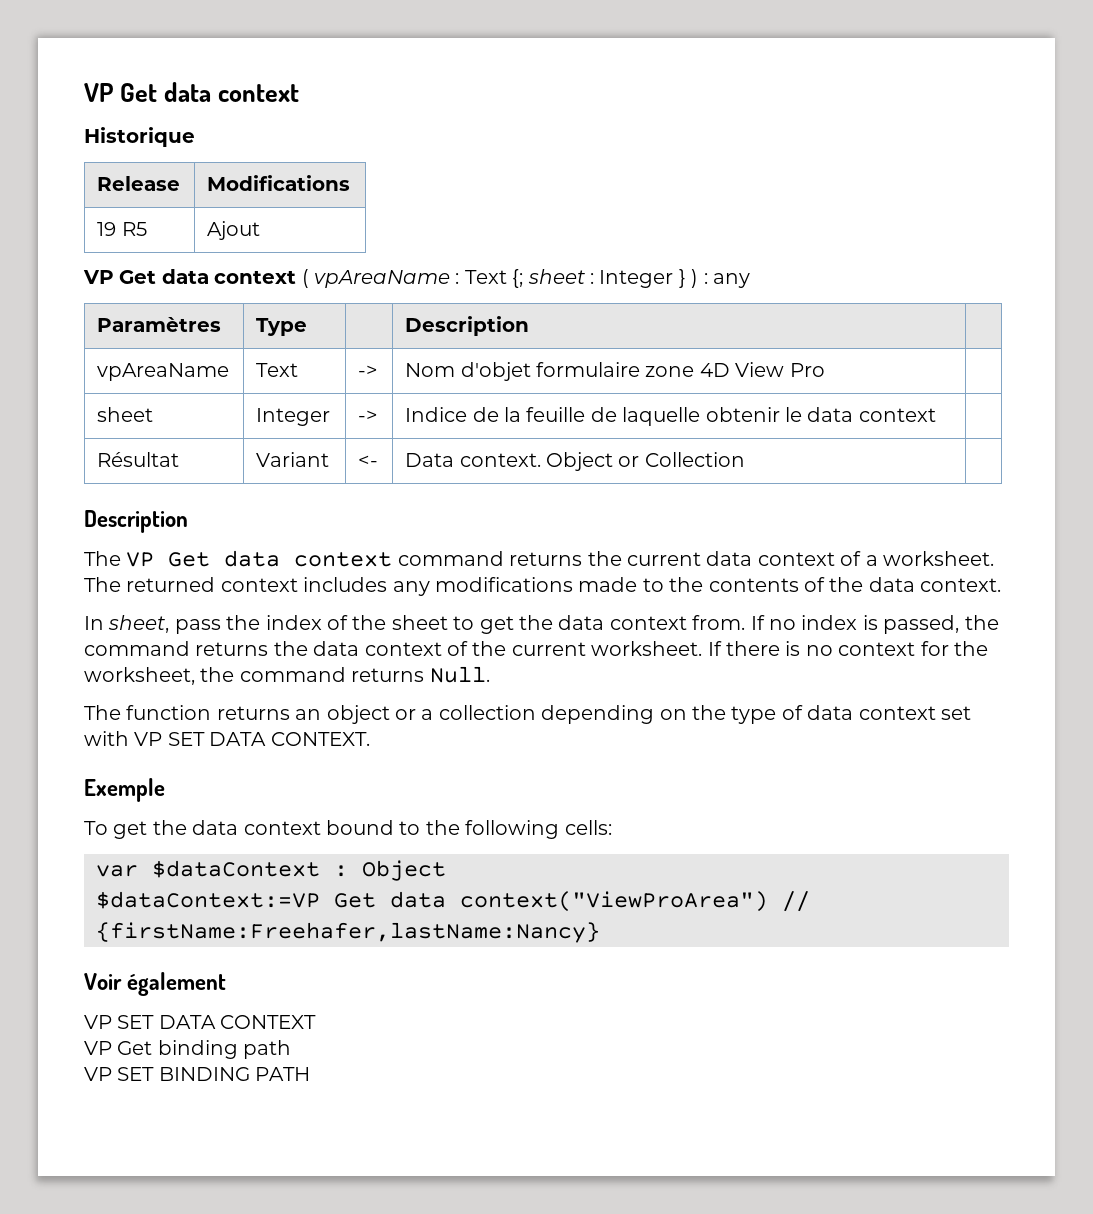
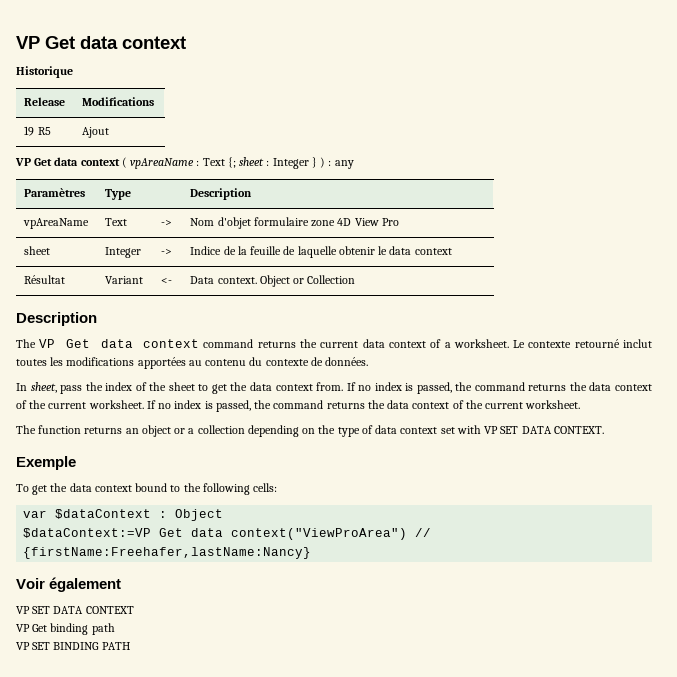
- The returned context includes any modifications made to the contents of the data context.
+ Le contexte retourné inclut toutes les modifications apportées au contenu du contexte de données.
- If no index is passed, the command returns the data context of the current worksheet. If there is no context for the worksheet, the command returns Null.
+ If no index is passed, the command returns the data context of the current worksheet. If no index is passed, the command returns the data context of the current worksheet.

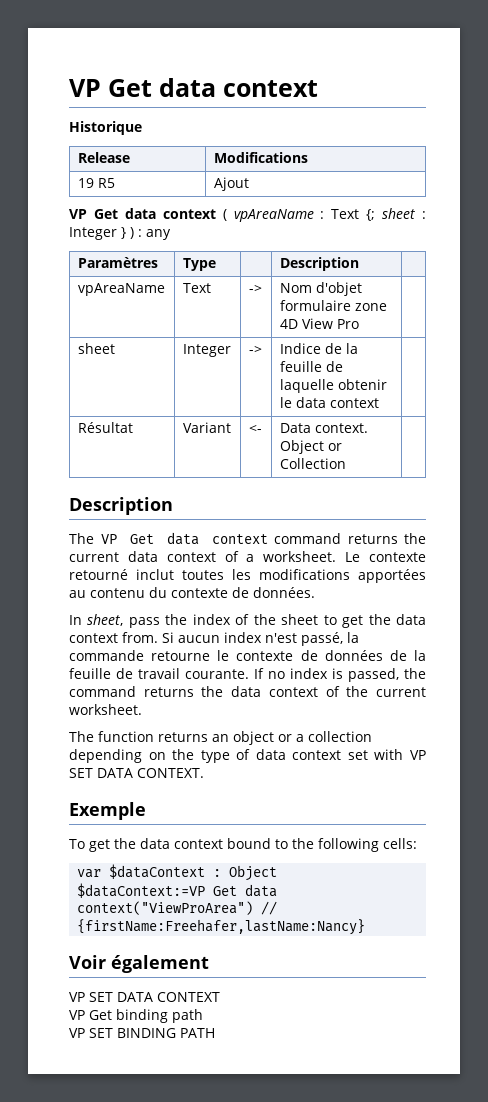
- In sheet, pass the index of the sheet to get the data context from. If no index is passed, the command returns the data context of the current worksheet.
+ In sheet, pass the index of the sheet to get the data context from. Si aucun index n'est passé, la commande retourne le contexte de données de la feuille de travail courante.

